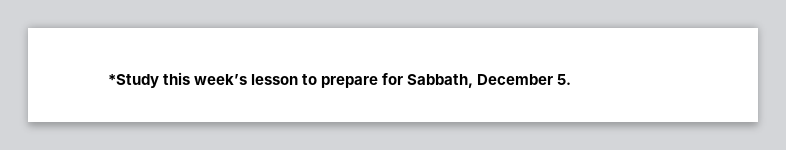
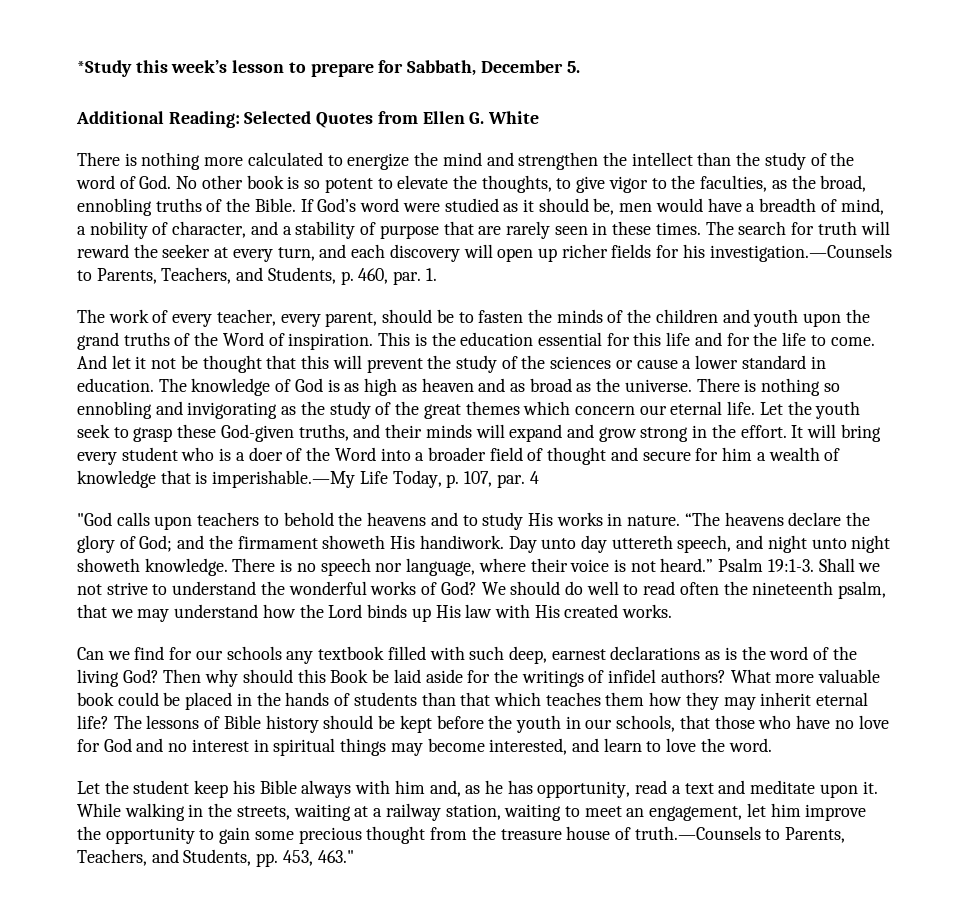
+ Additional Reading: Selected Quotes from Ellen G. White
+ There is nothing more calculated to energize the mind and strengthen the intellect than the study of the word of God. No other book is so potent to elevate the thoughts, to give vigor to the faculties, as the broad, ennobling truths of the Bible. If God’s word were studied as it should be, men would have a breadth of mind, a nobility of character, and a stability of purpose that are rarely seen in these times. The search for truth will reward the seeker at every turn, and each discovery will open up richer fields for his investigation.—Counsels to Parents, Teachers, and Students, p. 460, par. 1.
+ The work of every teacher, every parent, should be to fasten the minds of the children and youth upon the grand truths of the Word of inspiration. This is the education essential for this life and for the life to come. And let it not be thought that this will prevent the study of the sciences or cause a lower standard in education. The knowledge of God is as high as heaven and as broad as the universe. There is nothing so ennobling and invigorating as the study of the great themes which concern our eternal life. Let the youth seek to grasp these God-given truths, and their minds will expand and grow strong in the effort. It will bring every student who is a doer of the Word into a broader field of thought and secure for him a wealth of knowledge that is imperishable.—My Life Today, p. 107, par. 4
+ "God calls upon teachers to behold the heavens and to study His works in nature. “The heavens declare the glory of God; and the firmament showeth His handiwork. Day unto day uttereth speech, and night unto night showeth knowledge. There is no speech nor language, where their voice is not heard.” Psalm 19:1-3. Shall we not strive to understand the wonderful works of God? We should do well to read often the nineteenth psalm, that we may understand how the Lord binds up His law with His created works.
+ Can we find for our schools any textbook filled with such deep, earnest declarations as is the word of the living God? Then why should this Book be laid aside for the writings of infidel authors? What more valuable book could be placed in the hands of students than that which teaches them how they may inherit eternal life? The lessons of Bible history should be kept before the youth in our schools, that those who have no love for God and no interest in spiritual things may become interested, and learn to love the word.
+ Let the student keep his Bible always with him and, as he has opportunity, read a text and meditate upon it. While walking in the streets, waiting at a railway station, waiting to meet an engagement, let him improve the opportunity to gain some precious thought from the treasure house of truth.—Counsels to Parents, Teachers, and Students, pp. 453, 463."

